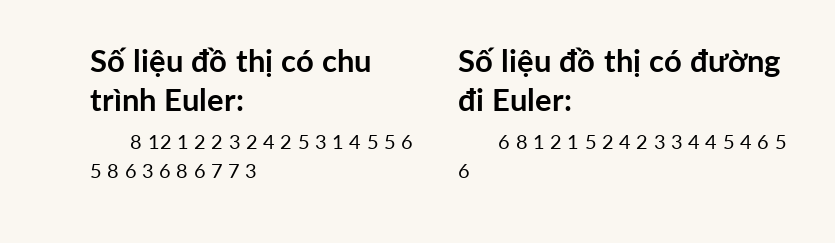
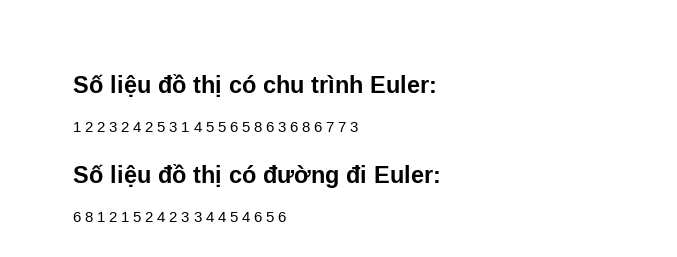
- 8 12 1 2 2 3 2 4 2 5 3 1 4 5 5 6 5 8 6 3 6 8 6 7 7 3
+ 1 2 2 3 2 4 2 5 3 1 4 5 5 6 5 8 6 3 6 8 6 7 7 3

